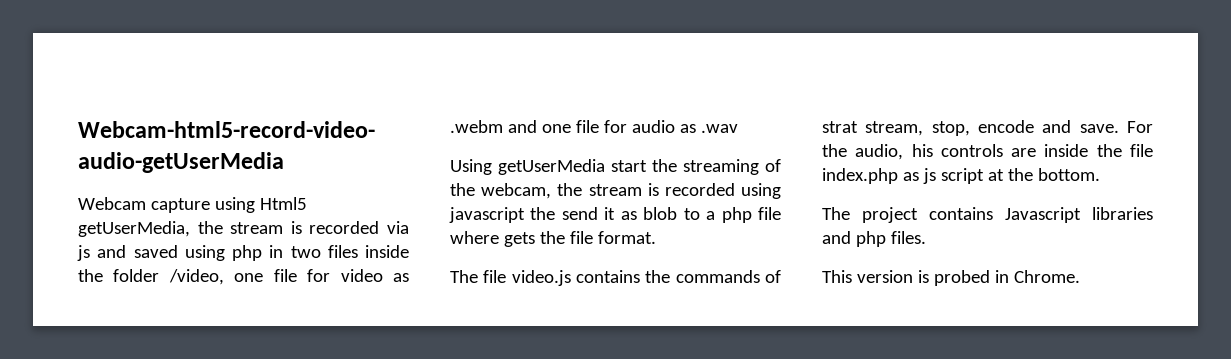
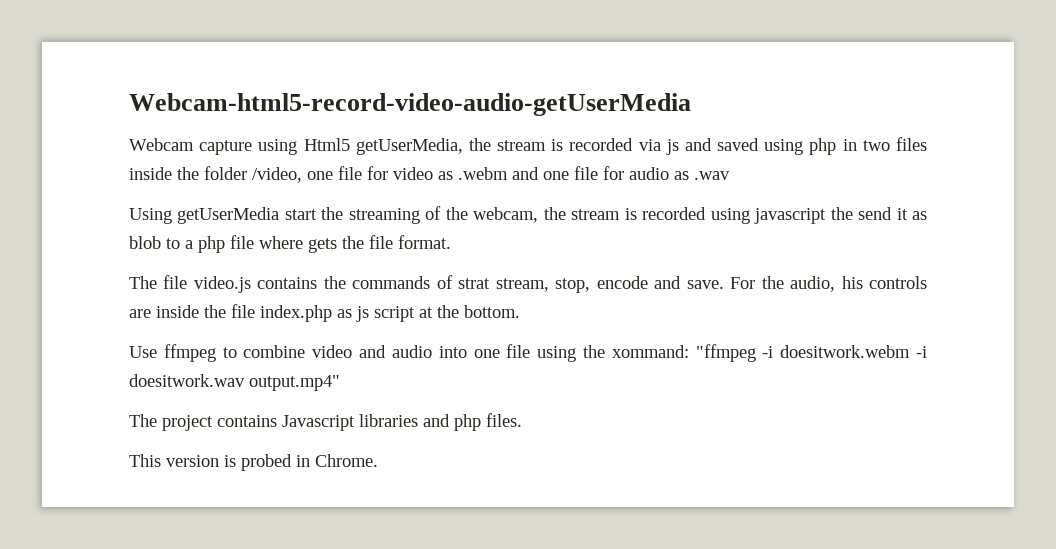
+ Use ffmpeg to combine video and audio into one file using the xommand: "ffmpeg -i doesitwork.webm -i doesitwork.wav output.mp4"

